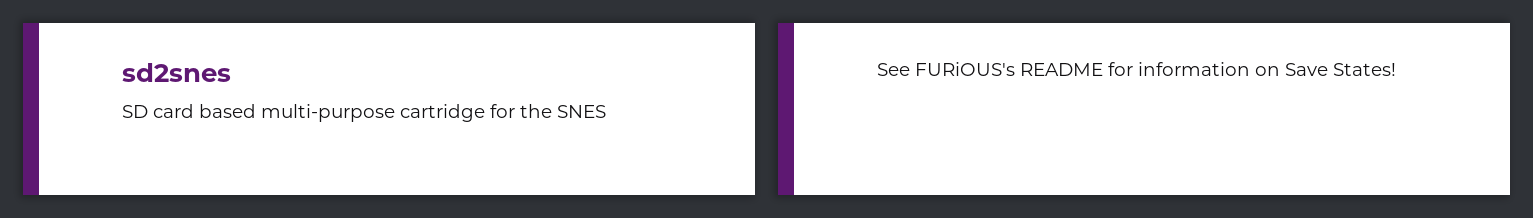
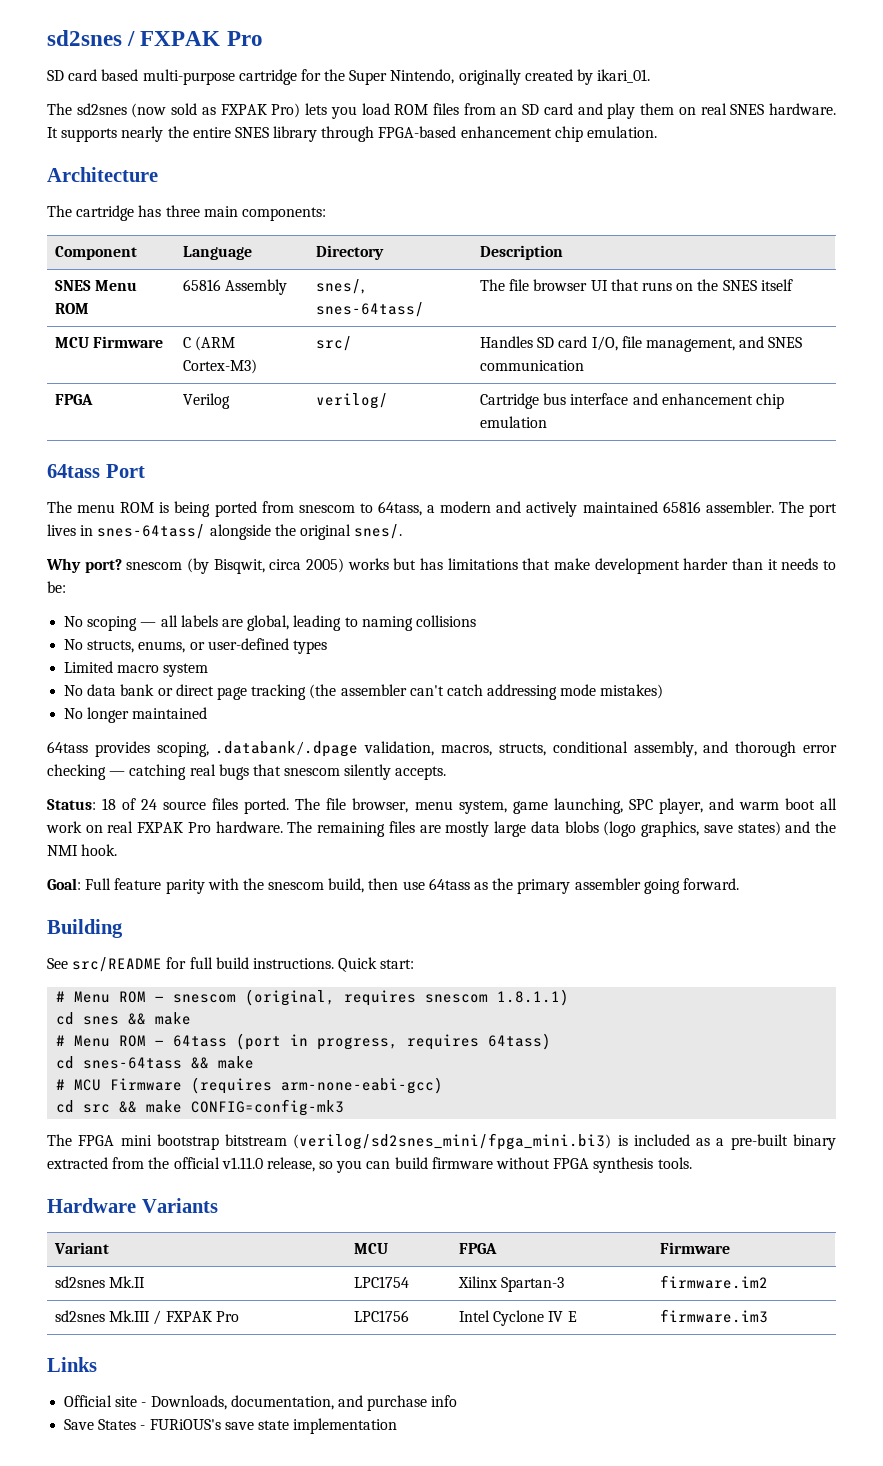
- sd2snes
+ sd2snes / FXPAK Pro
- SD card based multi-purpose cartridge for the SNES
- See FURiOUS's README for information on Save States!
+ SD card based multi-purpose cartridge for the Super Nintendo, originally created by ikari_01.
+ The sd2snes (now sold as FXPAK Pro) lets you load ROM files from an SD card and play them on real SNES hardware. It supports nearly the entire SNES library through FPGA-based enhancement chip emulation.
+ Architecture
+ The cartridge has three main components:
+ Component | Language | Directory | Description
+ SNES Menu ROM | 65816 Assembly | snes/, snes-64tass/ | The file browser UI that runs on the SNES itself
+ MCU Firmware | C (ARM Cortex-M3) | src/ | Handles SD card I/O, file management, and SNES communication
+ FPGA | Verilog | verilog/ | Cartridge bus interface and enhancement chip emulation
+ 64tass Port
+ The menu ROM is being ported from snescom to 64tass, a modern and actively maintained 65816 assembler. The port lives in snes-64tass/ alongside the original snes/.
+ Why port? snescom (by Bisqwit, circa 2005) works but has limitations that make development harder than it needs to be:
+ No scoping — all labels are global, leading to naming collisions
+ No structs, enums, or user-defined types
+ Limited macro system
+ No data bank or direct page tracking (the assembler can't catch addressing mode mistakes)
+ No longer maintained
+ 64tass provides scoping, .databank/.dpage validation, macros, structs, conditional assembly, and thorough error checking — catching real bugs that snescom silently accepts.
+ Status: 18 of 24 source files ported. The file browser, menu system, game launching, SPC player, and warm boot all work on real FXPAK Pro hardware. The remaining files are mostly large data blobs (logo graphics, save states) and the NMI hook.
+ Goal: Full feature parity with the snescom build, then use 64tass as the primary assembler going forward.
+ Building
+ See src/README for full build instructions. Quick start:
+ # Menu ROM — snescom (original, requires snescom 1.8.1.1)
+ cd snes && make
+ # Menu ROM — 64tass (port in progress, requires 64tass)
+ cd snes-64tass && make
+ # MCU Firmware (requires arm-none-eabi-gcc)
+ cd src && make CONFIG=config-mk3
+ The FPGA mini bootstrap bitstream (verilog/sd2snes_mini/fpga_mini.bi3) is included as a pre-built binary extracted from the official v1.11.0 release, so you can build firmware without FPGA synthesis tools.
+ Hardware Variants
+ Variant | MCU | FPGA | Firmware
+ sd2snes Mk.II | LPC1754 | Xilinx Spartan-3 | firmware.im2
+ sd2snes Mk.III / FXPAK Pro | LPC1756 | Intel Cyclone IV E | firmware.im3
+ Links
+ Official site - Downloads, documentation, and purchase info
+ Save States - FURiOUS's save state implementation

